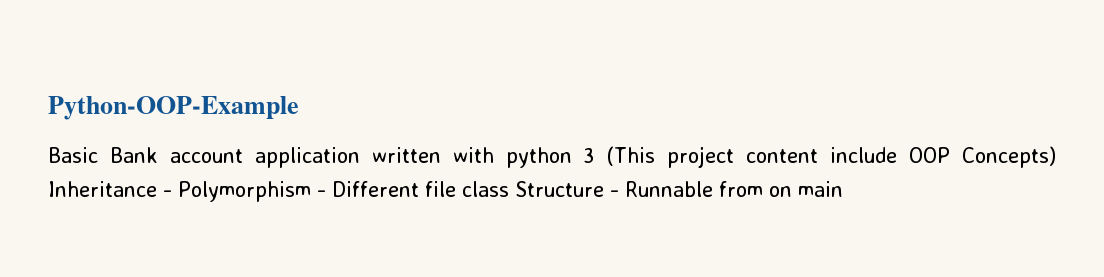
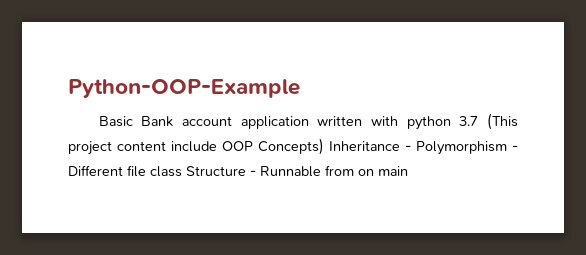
- Basic Bank account application written with python 3 (This project content include OOP Concepts) Inheritance - Polymorphism - Different file class Structure - Runnable from on main
+ Basic Bank account application written with python 3.7 (This project content include OOP Concepts) Inheritance - Polymorphism - Different file class Structure - Runnable from on main

